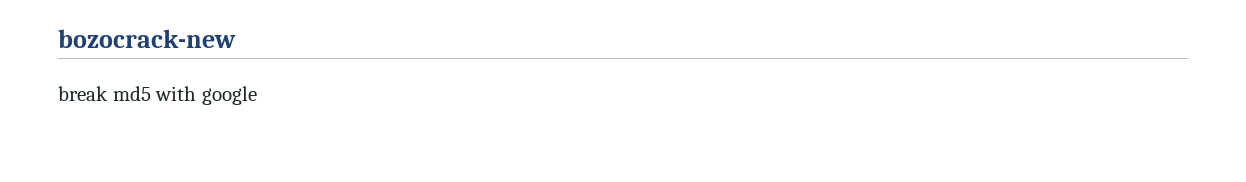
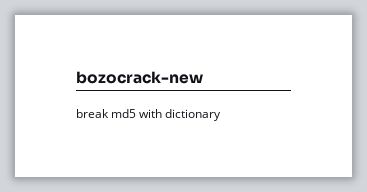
- break md5 with google
+ break md5 with dictionary

